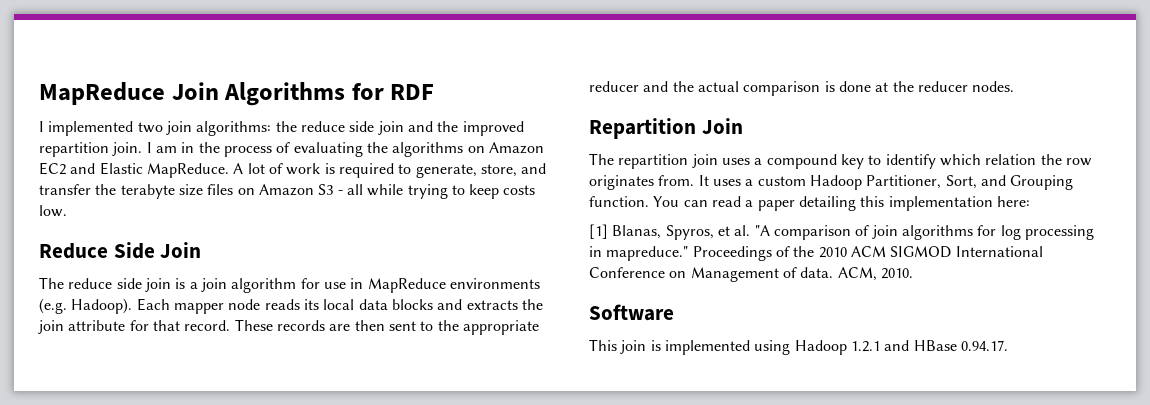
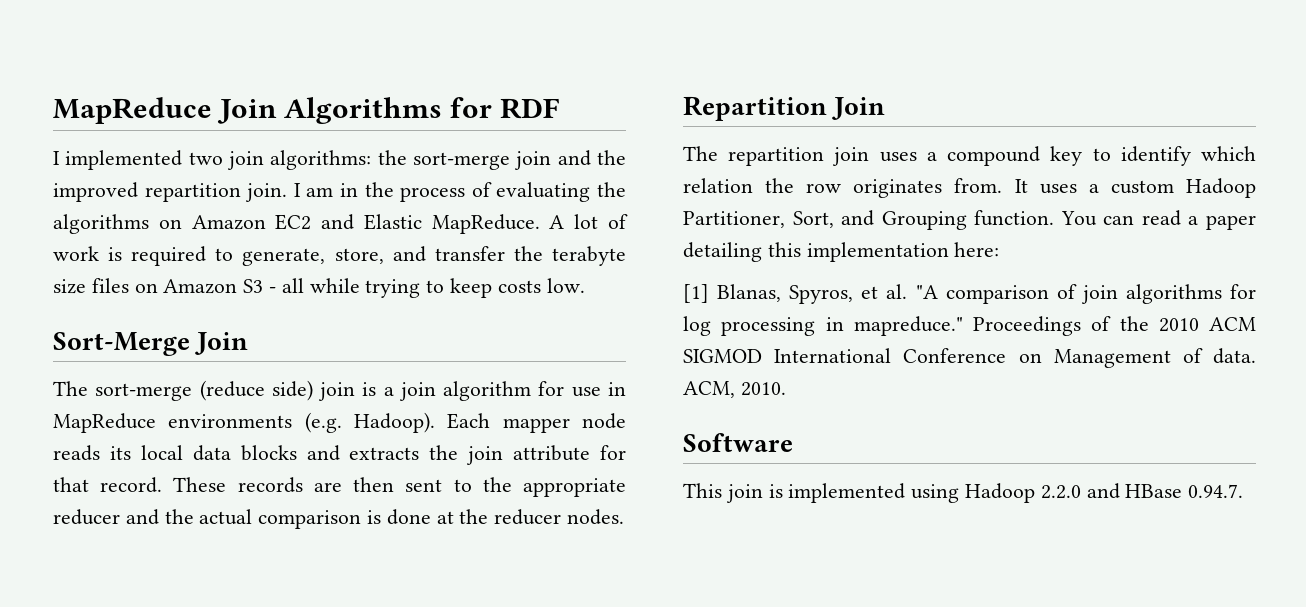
- I implemented two join algorithms: the reduce side join and the improved repartition join.
+ I implemented two join algorithms: the sort-merge join and the improved repartition join.
- Reduce Side Join
- The reduce side join is a join algorithm for use in MapReduce environments (e.g. Hadoop).
+ Sort-Merge Join
+ The sort-merge (reduce side) join is a join algorithm for use in MapReduce environments (e.g. Hadoop).
- This join is implemented using Hadoop 1.2.1 and HBase 0.94.17.
+ This join is implemented using Hadoop 2.2.0 and HBase 0.94.7.

